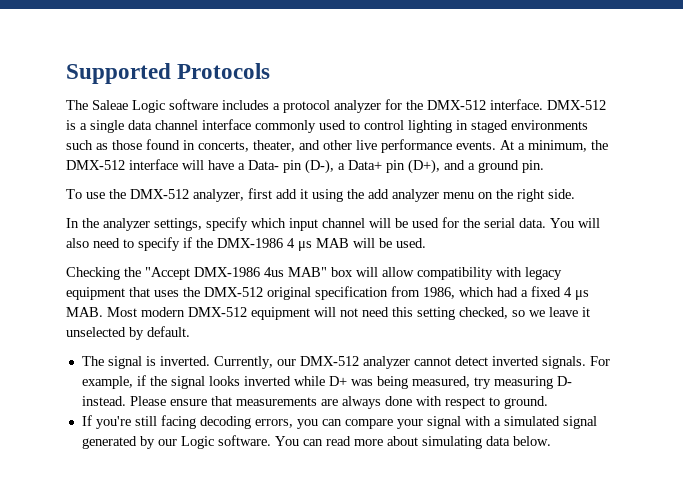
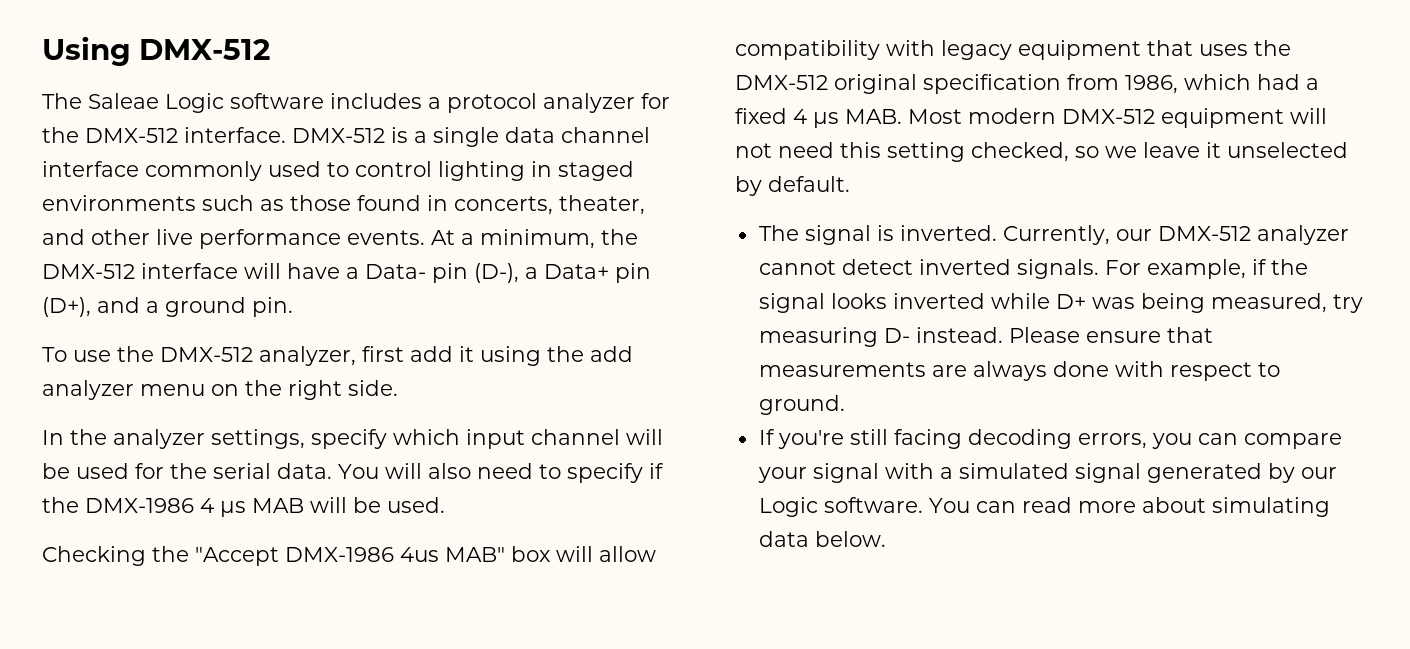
- Supported Protocols
+ Using DMX-512

